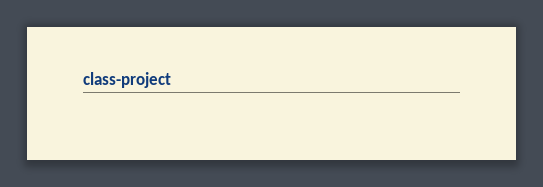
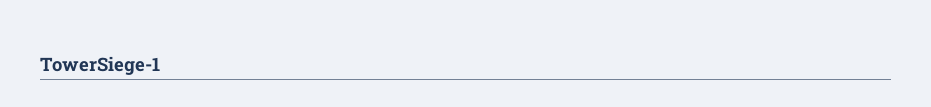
- class-project
+ TowerSiege-1

